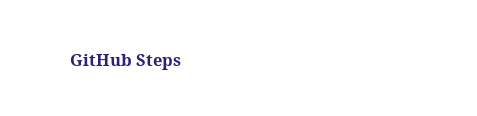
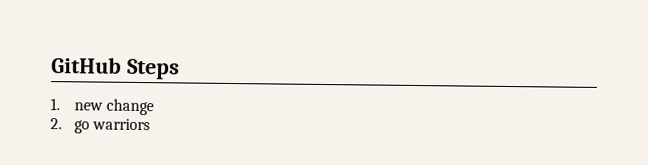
+ 1. new change
+ 2. go warriors

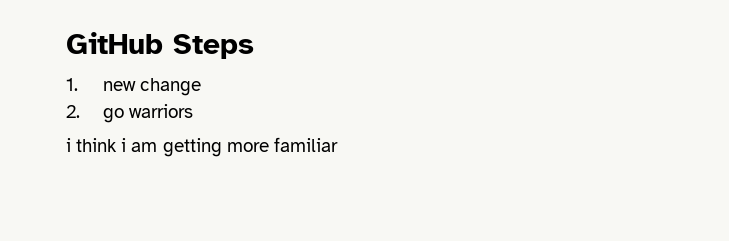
+ i think i am getting more familiar

